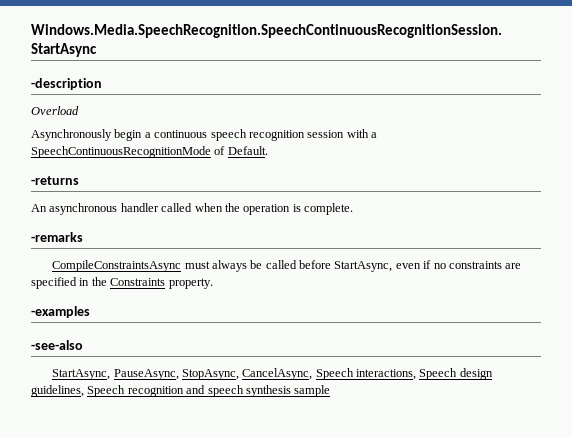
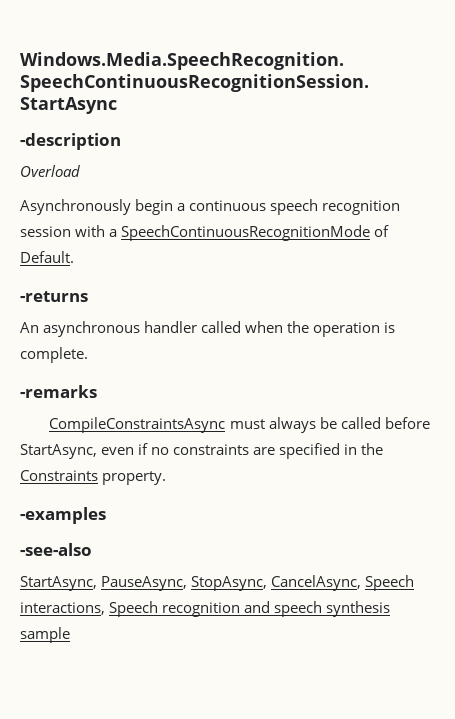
- StartAsync, PauseAsync, StopAsync, CancelAsync, Speech interactions, Speech design guidelines, Speech recognition and speech synthesis sample
+ StartAsync, PauseAsync, StopAsync, CancelAsync, Speech interactions, Speech recognition and speech synthesis sample

